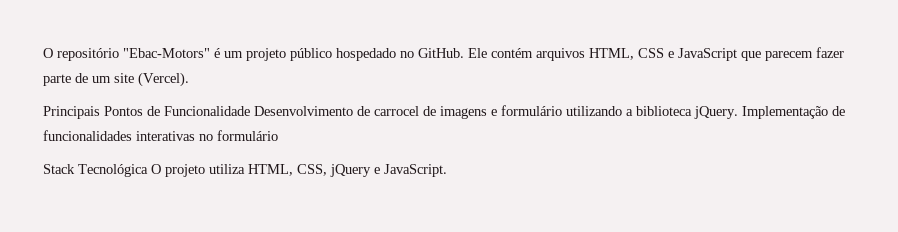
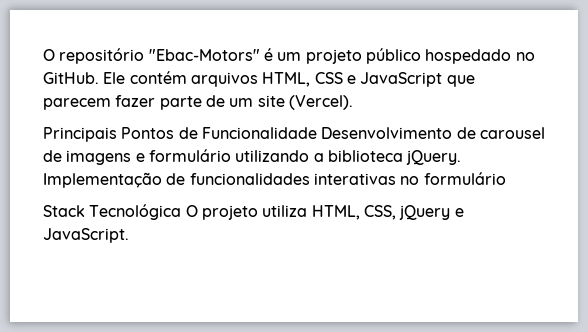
- Principais Pontos de Funcionalidade Desenvolvimento de carrocel de imagens e formulário utilizando a biblioteca jQuery.
+ Principais Pontos de Funcionalidade Desenvolvimento de carousel de imagens e formulário utilizando a biblioteca jQuery.

